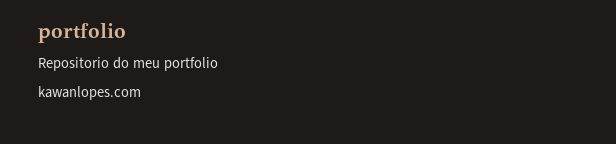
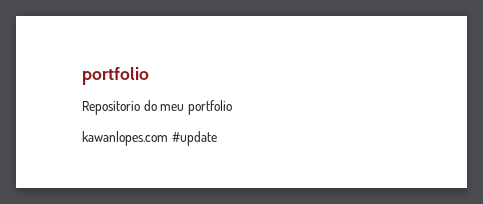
- kawanlopes.com
+ kawanlopes.com #update

